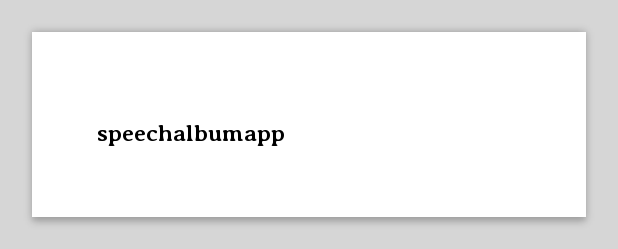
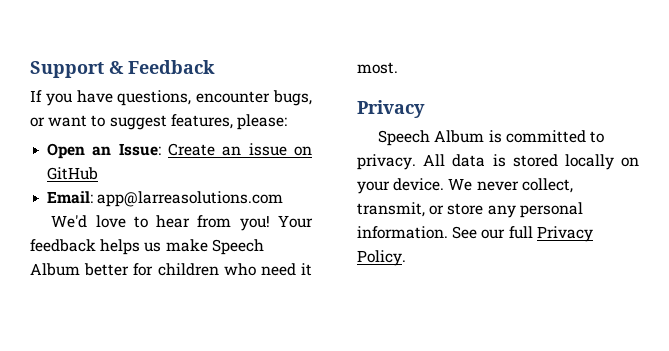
- speechalbumapp
+ Support & Feedback
+ If you have questions, encounter bugs, or want to suggest features, please:
+ Open an Issue: Create an issue on GitHub
+ Email: app@larreasolutions.com
+ We'd love to hear from you! Your feedback helps us make Speech Album better for children who need it most.
+ Privacy
+ Speech Album is committed to privacy. All data is stored locally on your device. We never collect, transmit, or store any personal information. See our full Privacy Policy.

